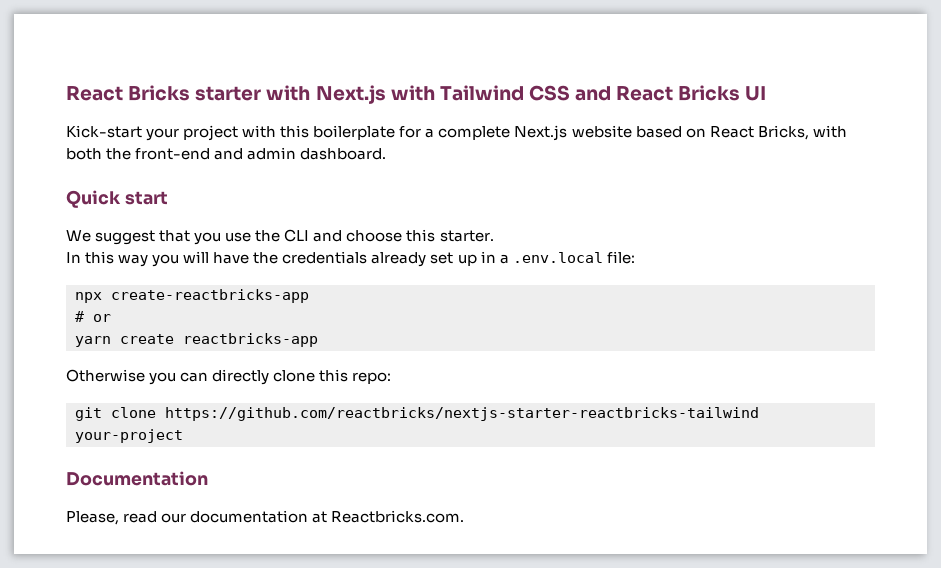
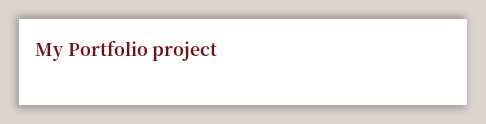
- React Bricks starter with Next.js with Tailwind CSS and React Bricks UI
- Kick-start your project with this boilerplate for a complete Next.js website based on React Bricks, with both the front-end and admin dashboard.
- Quick start
- We suggest that you use the CLI and choose this starter.
- In this way you will have the credentials already set up in a .env.local file:
- npx create-reactbricks-app
- # or
- yarn create reactbricks-app
- Otherwise you can directly clone this repo:
- git clone https://github.com/reactbricks/nextjs-starter-reactbricks-tailwind your-project
- Documentation
- Please, read our documentation at Reactbricks.com.
+ My Portfolio project

